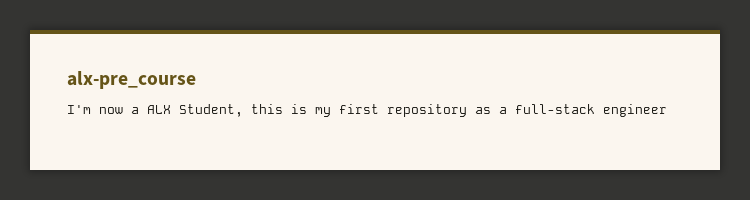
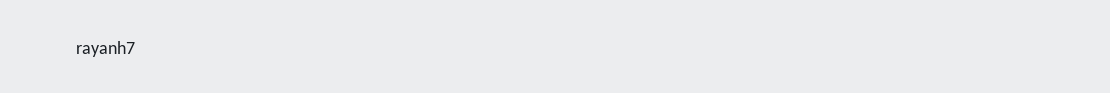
- alx-pre_course
- I'm now a ALX Student, this is my first repository as a full-stack engineer
+ rayanh7

